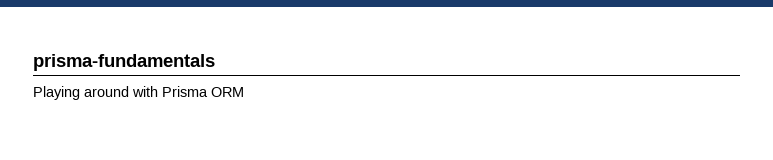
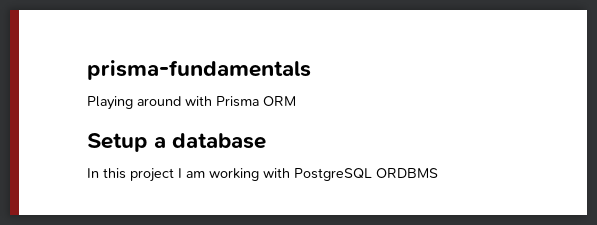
+ Setup a database
+ In this project I am working with PostgreSQL ORDBMS

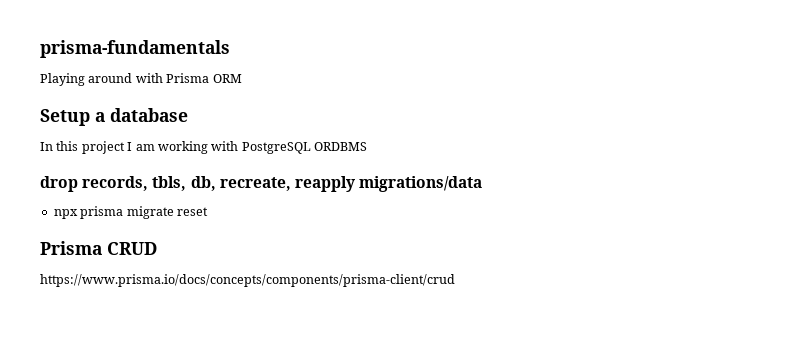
+ drop records, tbls, db, recreate, reapply migrations/data
+ npx prisma migrate reset
+ Prisma CRUD
+ https://www.prisma.io/docs/concepts/components/prisma-client/crud

